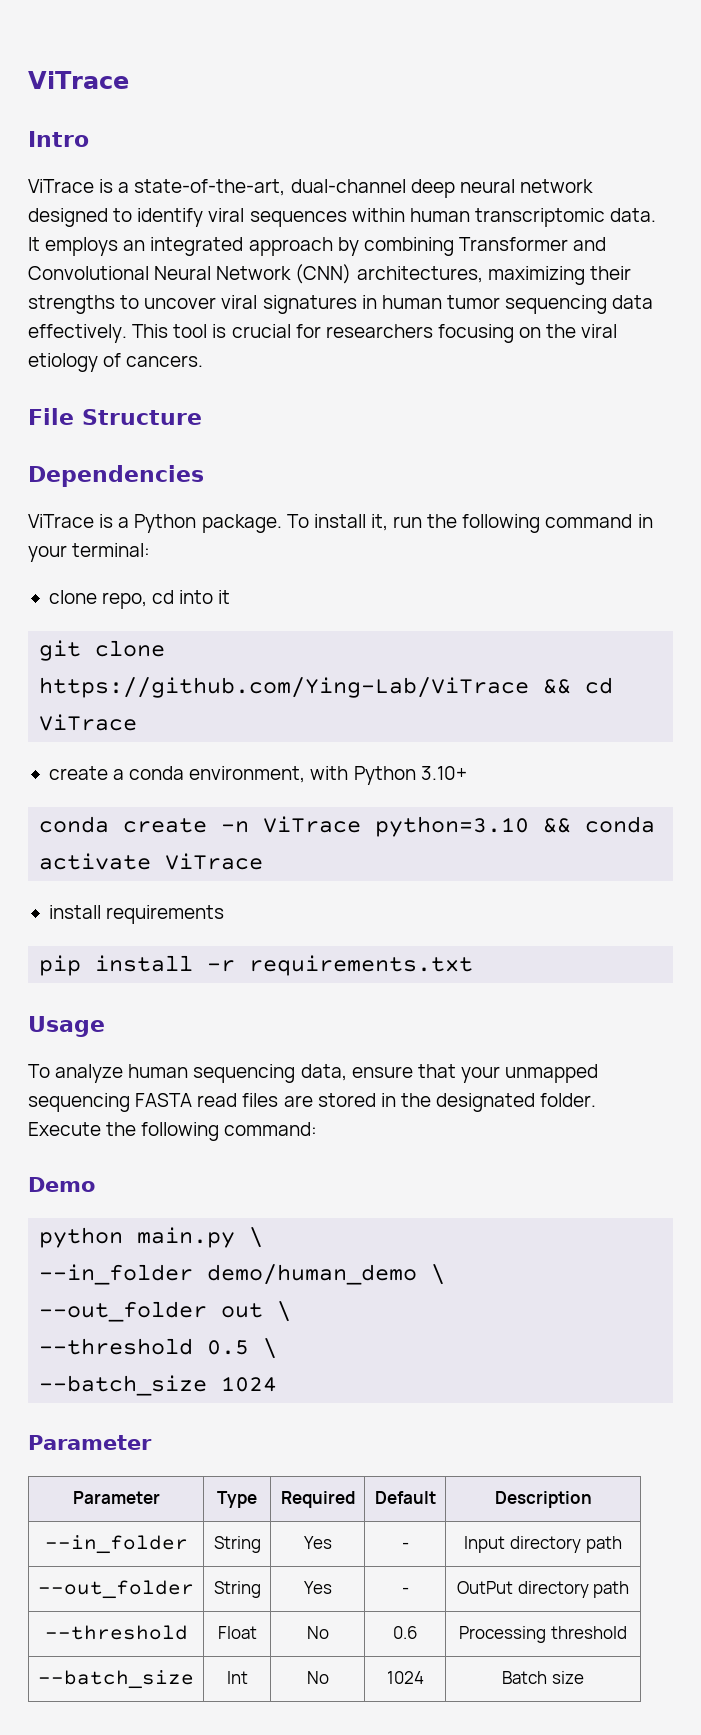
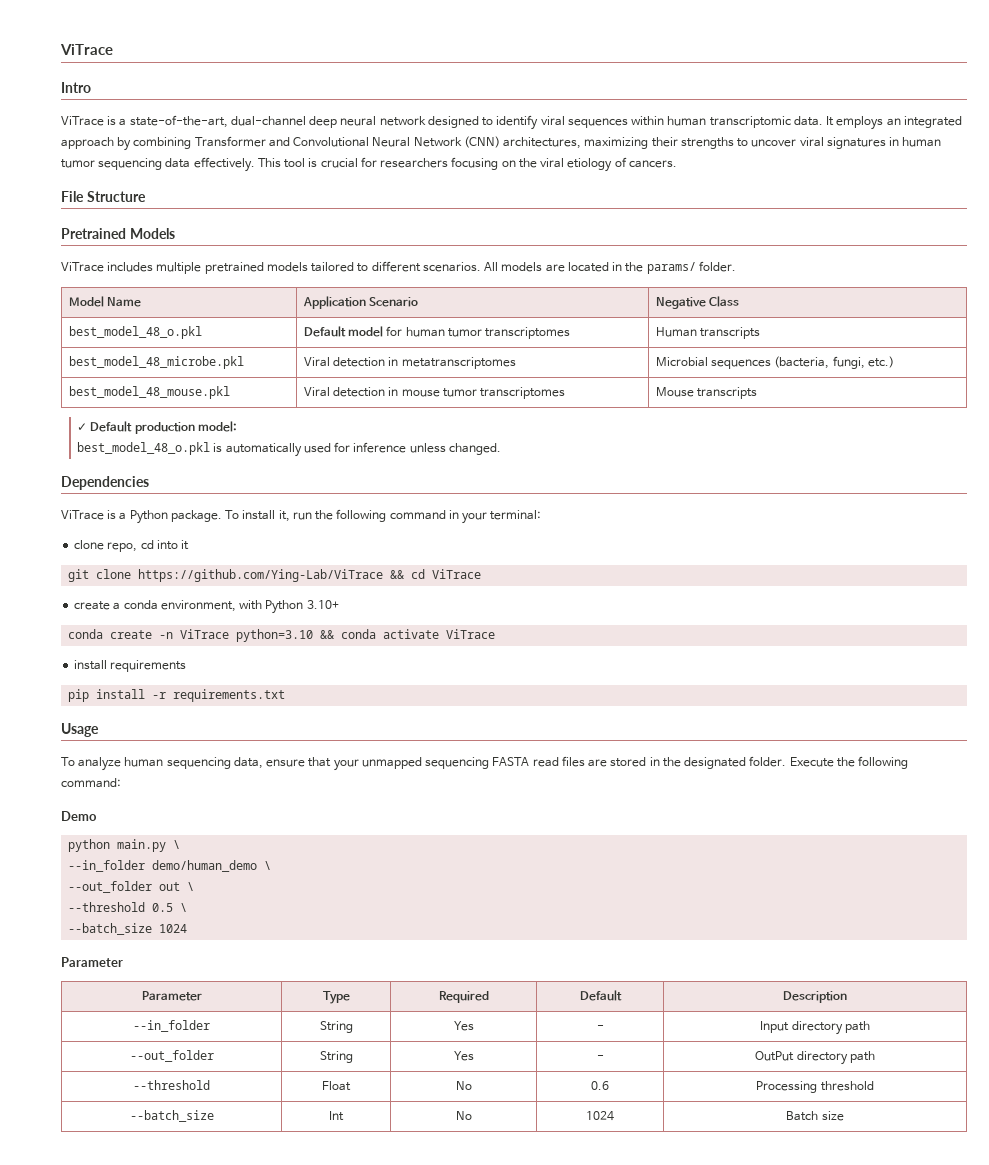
+ Pretrained Models
+ ViTrace includes multiple pretrained models tailored to different scenarios. All models are located in the params/ folder.
+ Model Name | Application Scenario | Negative Class
+ best_model_48_o.pkl | Default model for human tumor transcriptomes | Human transcripts
+ best_model_48_microbe.pkl | Viral detection in metatranscriptomes | Microbial sequences (bacteria, fungi, etc.)
+ best_model_48_mouse.pkl | Viral detection in mouse tumor transcriptomes | Mouse transcripts
+ ✓ Default production model:
+ best_model_48_o.pkl is automatically used for inference unless changed.

